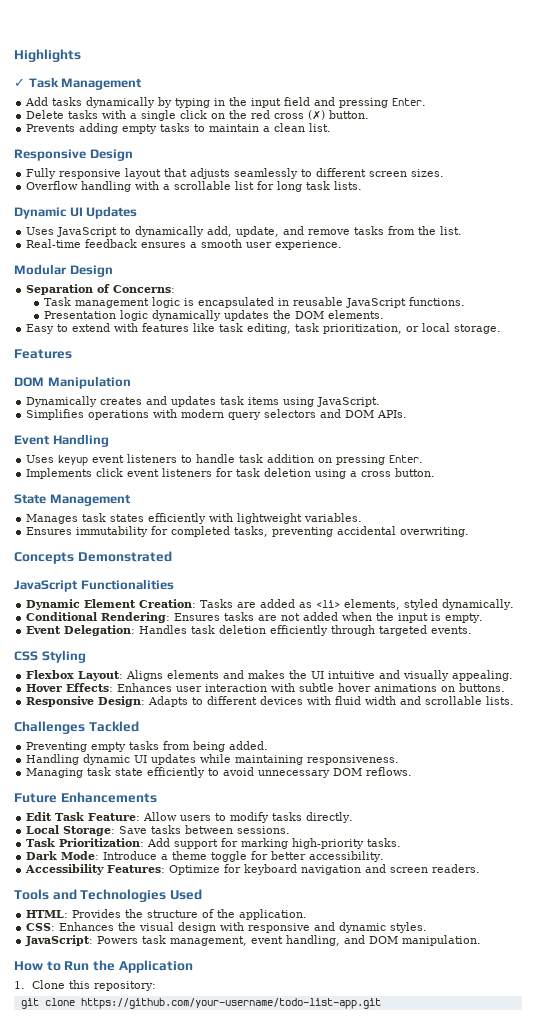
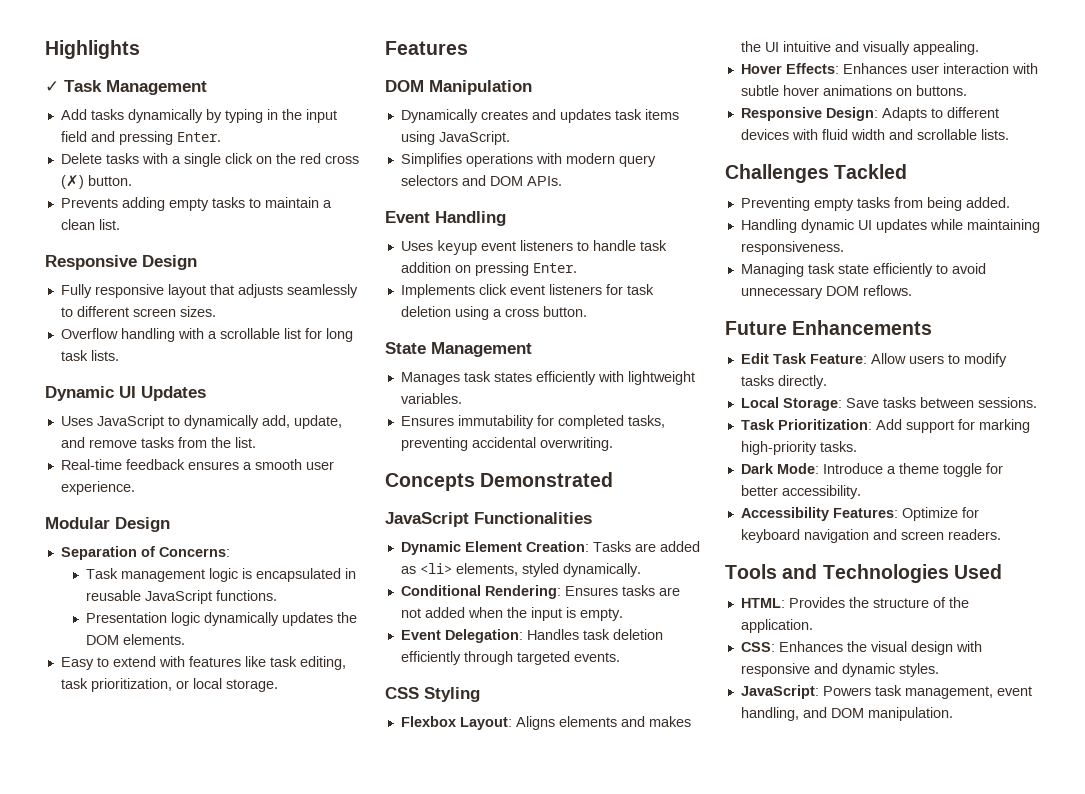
- How to Run the Application
- 1. Clone this repository:
- git clone https://github.com/your-username/todo-list-app.git

